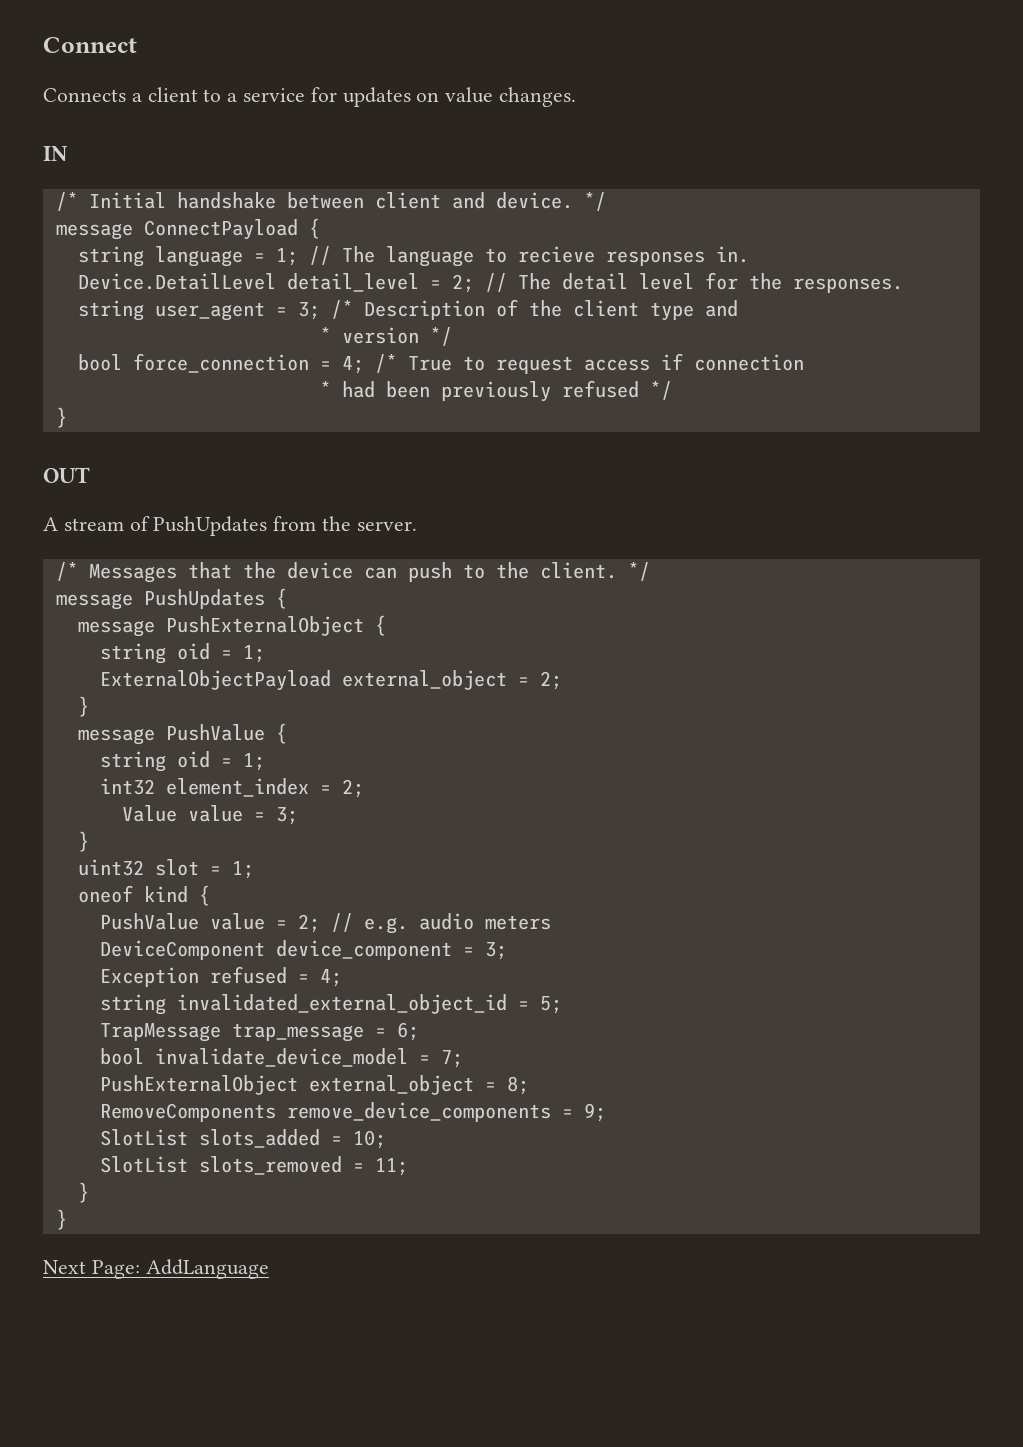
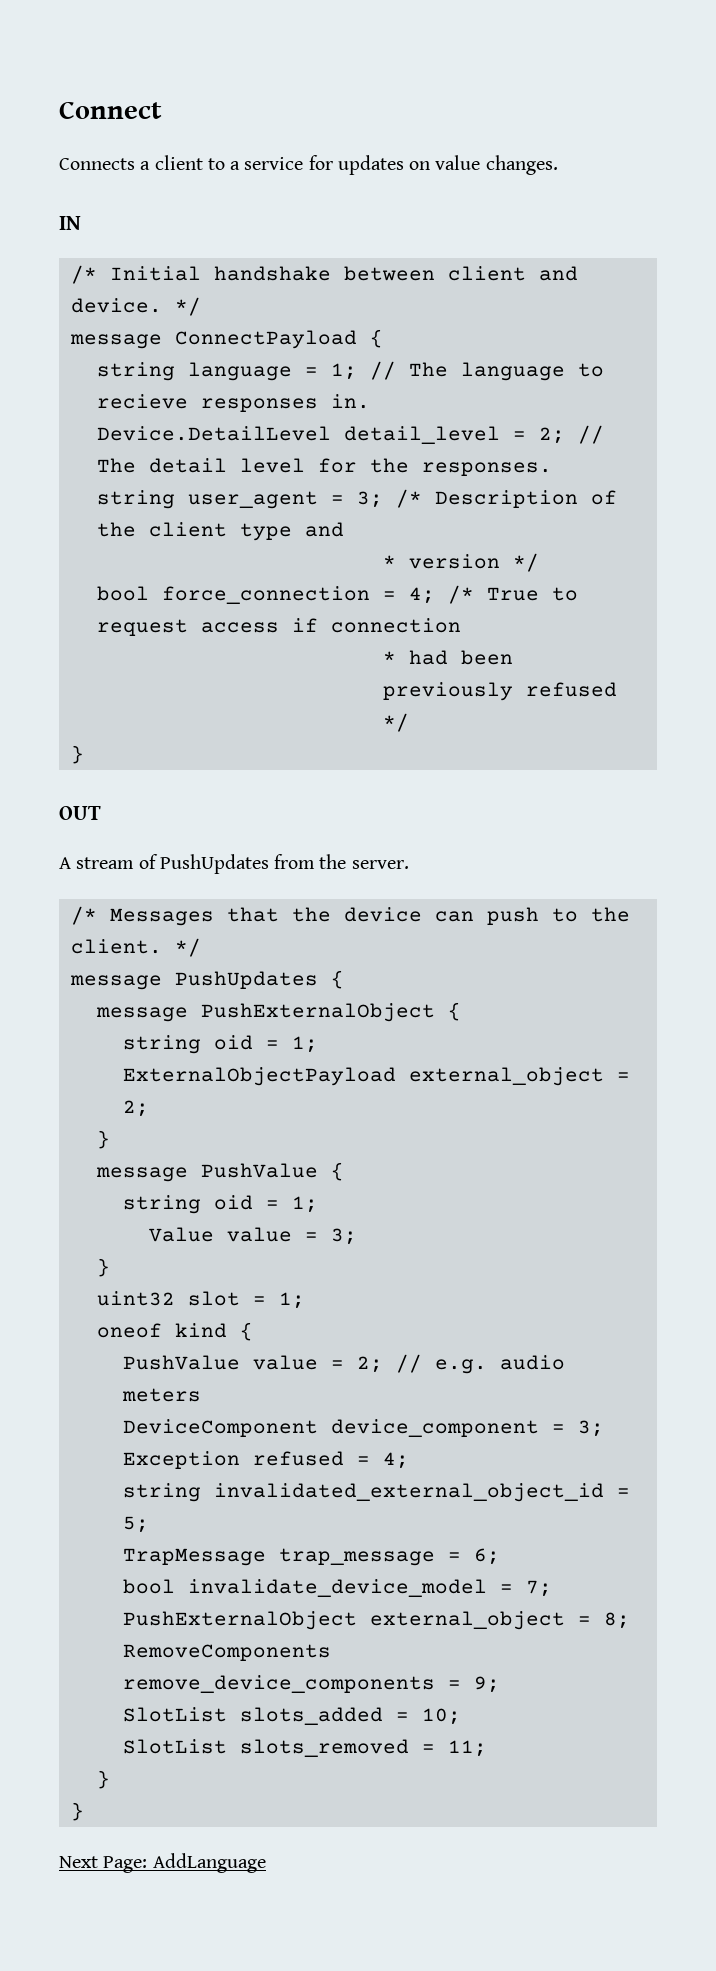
- int32 element_index = 2;

